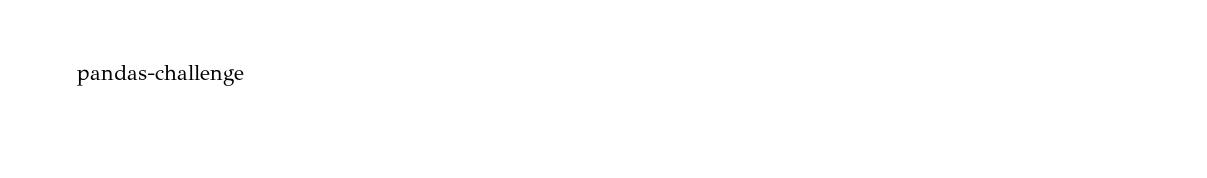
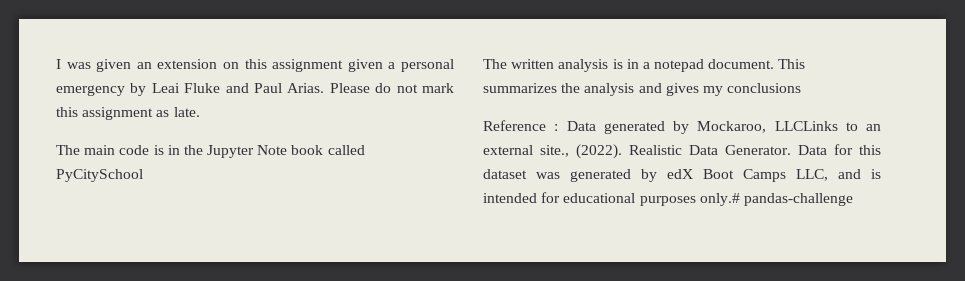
- pandas-challenge
+ I was given an extension on this assignment given a personal emergency by Leai Fluke and Paul Arias. Please do not mark this assignment as late.
+ The main code is in the Jupyter Note book called PyCitySchool
+ The written analysis is in a notepad document. This summarizes the analysis and gives my conclusions
+ Reference : Data generated by Mockaroo, LLCLinks to an external site., (2022). Realistic Data Generator. Data for this dataset was generated by edX Boot Camps LLC, and is intended for educational purposes only.# pandas-challenge

